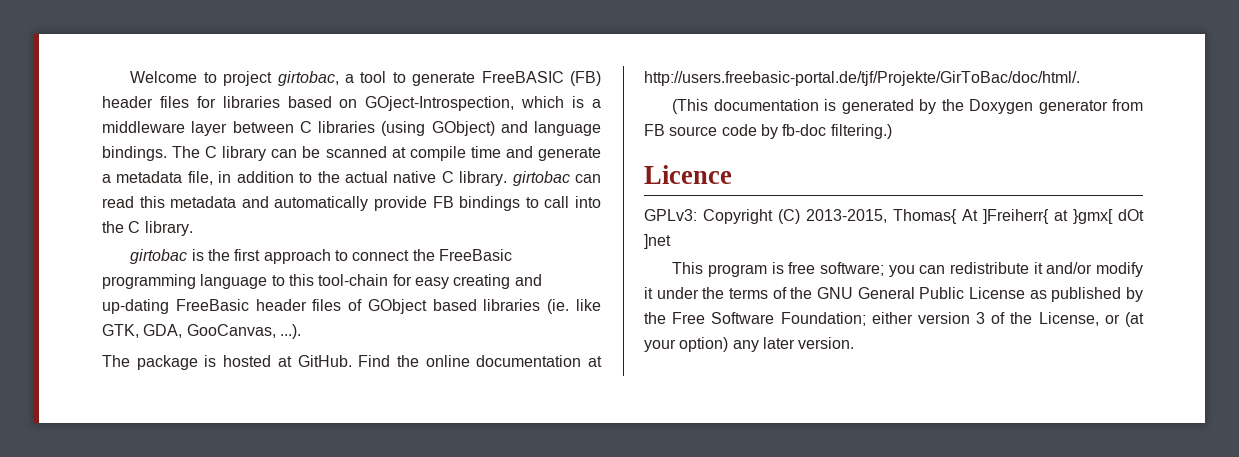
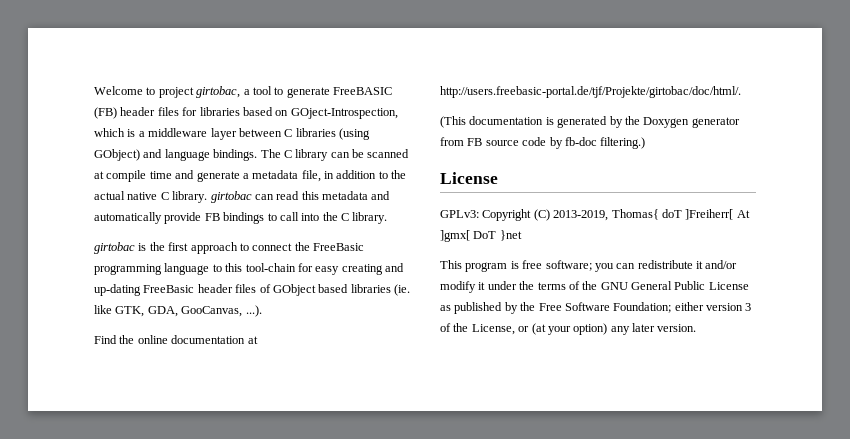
- The package is hosted at GitHub. Find the online documentation at http://users.freebasic-portal.de/tjf/Projekte/GirToBac/doc/html/.
+ Find the online documentation at http://users.freebasic-portal.de/tjf/Projekte/girtobac/doc/html/.
  (This documentation is generated by the Doxygen generator from FB source code by fb-doc filtering.)
- Licence
+ License
- GPLv3: Copyright (C) 2013-2015, Thomas{ At ]Freiherr{ at }gmx[ dOt ]net
+ GPLv3: Copyright (C) 2013-2019, Thomas{ doT ]Freiherr[ At ]gmx[ DoT }net

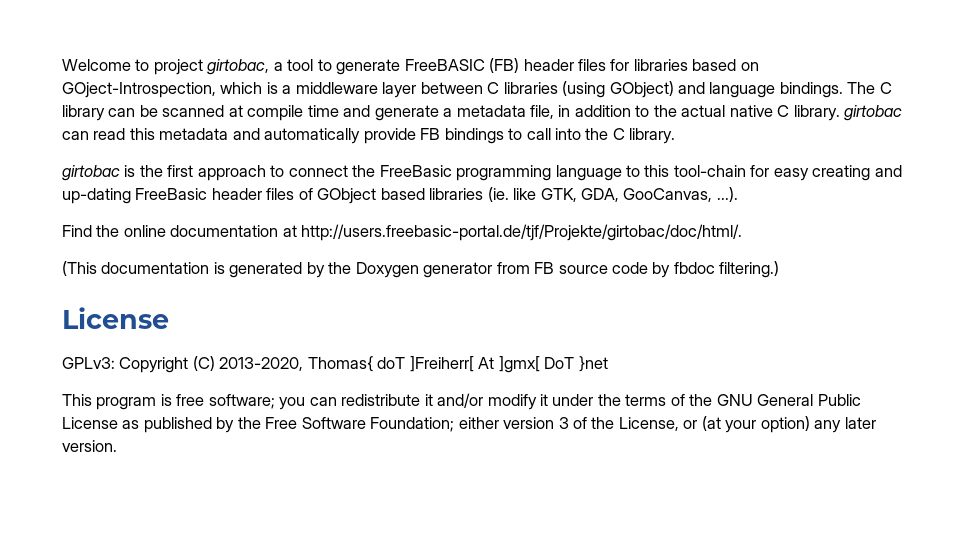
- (This documentation is generated by the Doxygen generator from FB source code by fb-doc filtering.)
+ (This documentation is generated by the Doxygen generator from FB source code by fbdoc filtering.)
- GPLv3: Copyright (C) 2013-2019, Thomas{ doT ]Freiherr[ At ]gmx[ DoT }net
+ GPLv3: Copyright (C) 2013-2020, Thomas{ doT ]Freiherr[ At ]gmx[ DoT }net

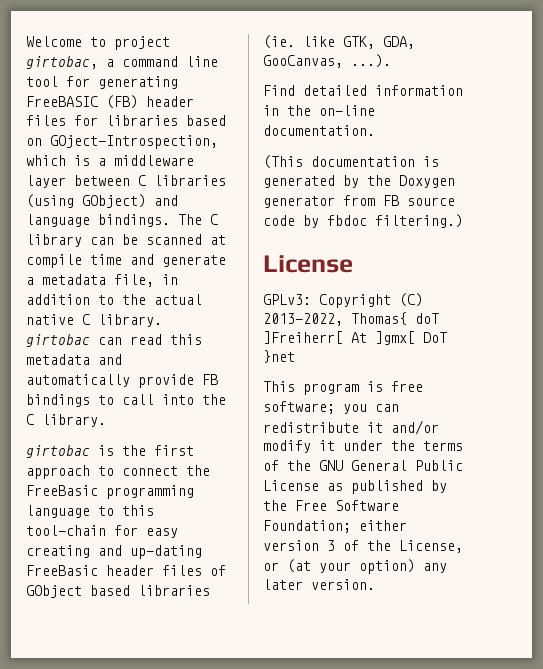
- Welcome to project girtobac, a tool to generate FreeBASIC (FB) header files for libraries based on GOject-Introspection, which is a middleware layer between C libraries (using GObject) and language bindings.
+ Welcome to project girtobac, a command line tool for generating FreeBASIC (FB) header files for libraries based on GOject-Introspection, which is a middleware layer between C libraries (using GObject) and language bindings.
- Find the online documentation at http://users.freebasic-portal.de/tjf/Projekte/girtobac/doc/html/.
+ Find detailed information in the on-line documentation.
- GPLv3: Copyright (C) 2013-2020, Thomas{ doT ]Freiherr[ At ]gmx[ DoT }net
+ GPLv3: Copyright (C) 2013-2022, Thomas{ doT ]Freiherr[ At ]gmx[ DoT }net

